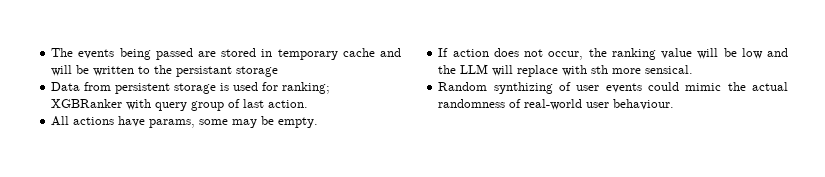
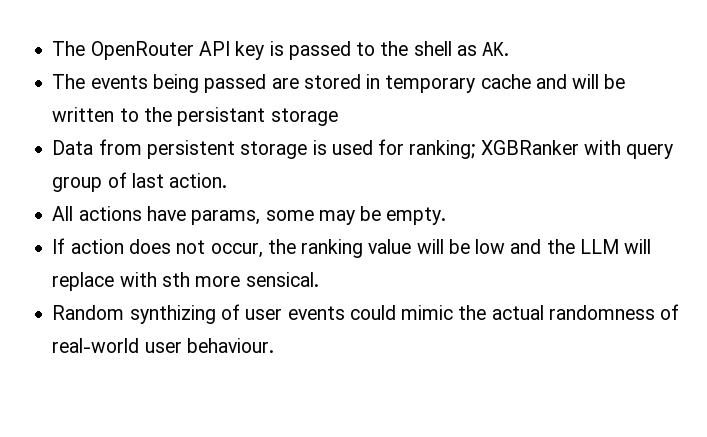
+ The OpenRouter API key is passed to the shell as AK.

